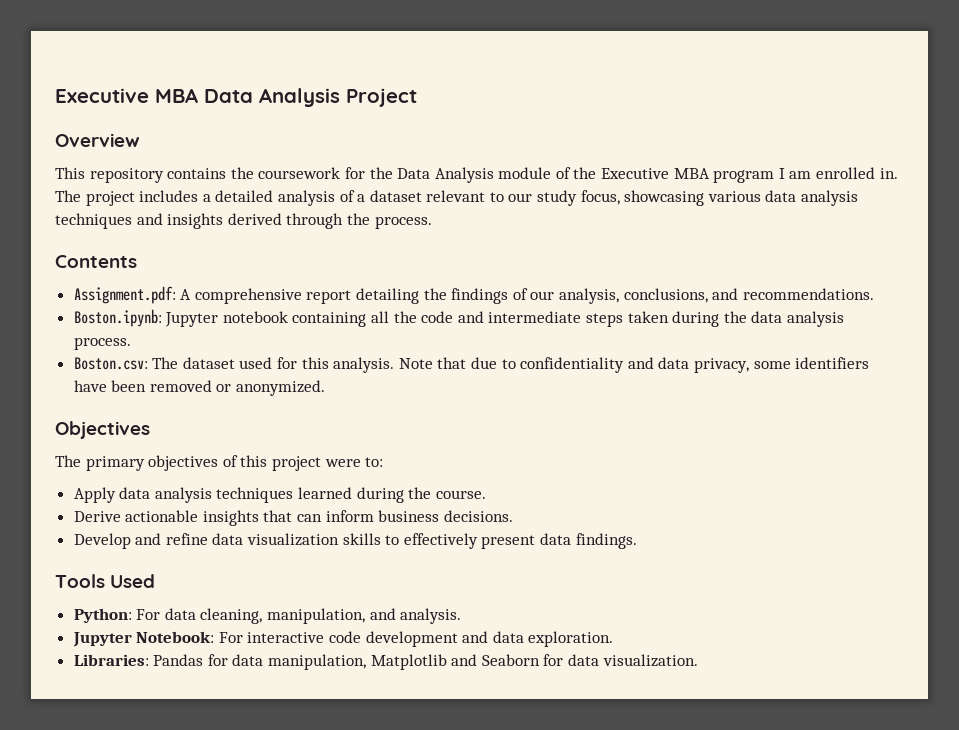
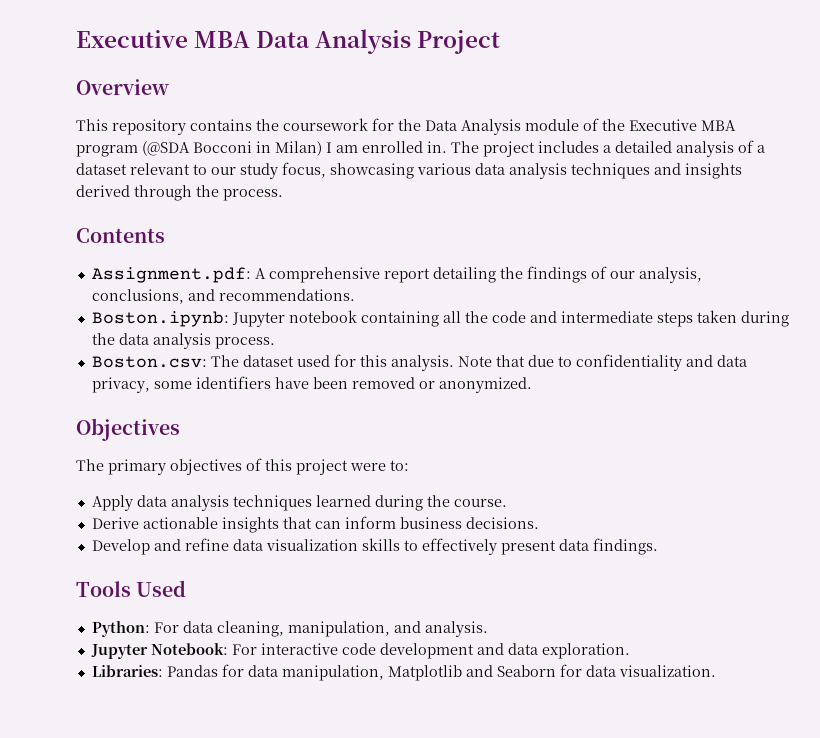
- This repository contains the coursework for the Data Analysis module of the Executive MBA program I am enrolled in.
+ This repository contains the coursework for the Data Analysis module of the Executive MBA program (@SDA Bocconi in Milan) I am enrolled in.

